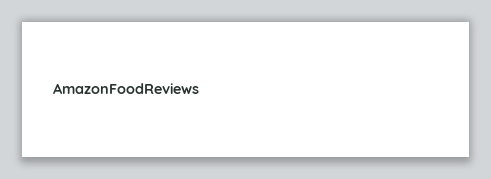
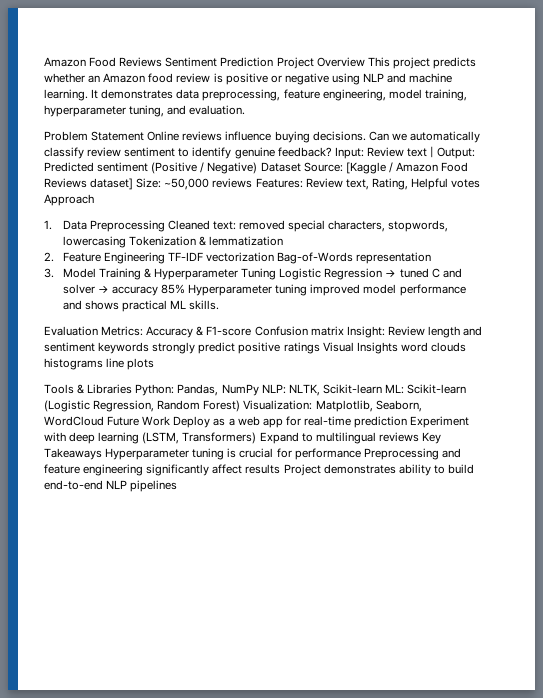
- AmazonFoodReviews
+ Amazon Food Reviews Sentiment Prediction Project Overview This project predicts whether an Amazon food review is positive or negative using NLP and machine learning. It demonstrates data preprocessing, feature engineering, model training, hyperparameter tuning, and evaluation.
+ Problem Statement Online reviews influence buying decisions. Can we automatically classify review sentiment to identify genuine feedback? Input: Review text | Output: Predicted sentiment (Positive / Negative) Dataset Source: [Kaggle / Amazon Food Reviews dataset] Size: ~50,000 reviews Features: Review text, Rating, Helpful votes Approach
+ 1. Data Preprocessing Cleaned text: removed special characters, stopwords, lowercasing Tokenization & lemmatization
+ 2. Feature Engineering TF-IDF vectorization Bag-of-Words representation
+ 3. Model Training & Hyperparameter Tuning Logistic Regression → tuned C and solver → accuracy 85% Hyperparameter tuning improved model performance and shows practical ML skills.
+ Evaluation Metrics: Accuracy & F1-score Confusion matrix Insight: Review length and sentiment keywords strongly predict positive ratings Visual Insights word clouds histograms line plots
+ Tools & Libraries Python: Pandas, NumPy NLP: NLTK, Scikit-learn ML: Scikit-learn (Logistic Regression, Random Forest) Visualization: Matplotlib, Seaborn, WordCloud Future Work Deploy as a web app for real-time prediction Experiment with deep learning (LSTM, Transformers) Expand to multilingual reviews Key Takeaways Hyperparameter tuning is crucial for performance Preprocessing and feature engineering significantly affect results Project demonstrates ability to build end-to-end NLP pipelines

